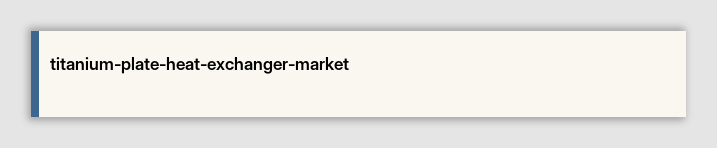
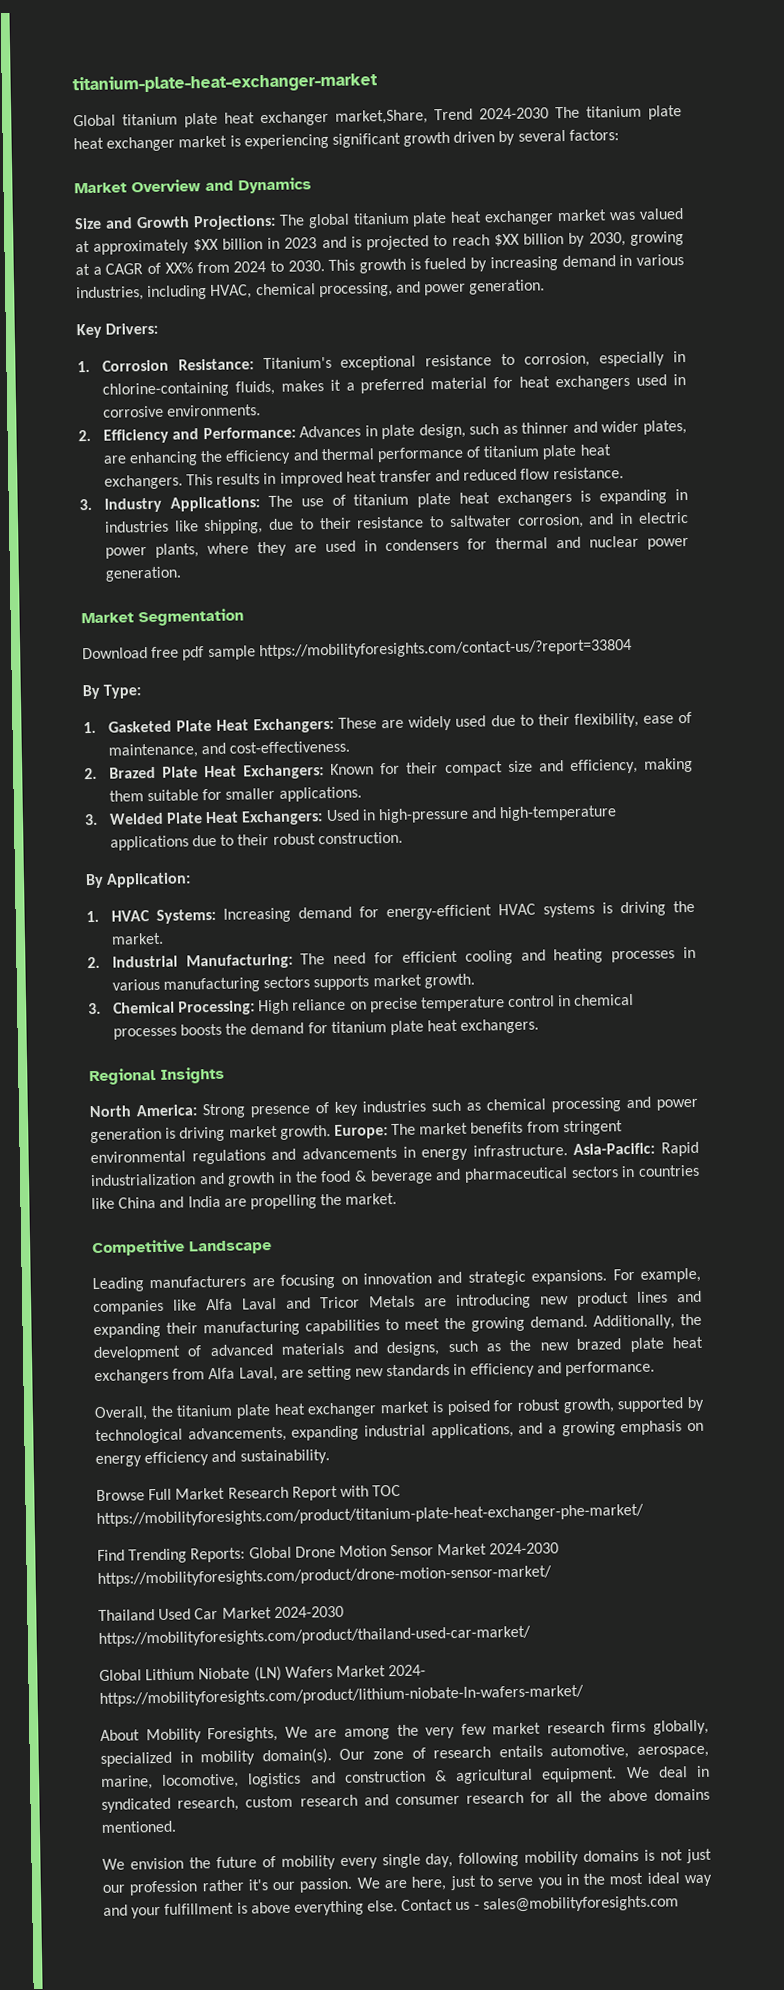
+ Global titanium plate heat exchanger market,Share, Trend 2024-2030 The titanium plate heat exchanger market is experiencing significant growth driven by several factors:
+ Market Overview and Dynamics
+ Size and Growth Projections: The global titanium plate heat exchanger market was valued at approximately $XX billion in 2023 and is projected to reach $XX billion by 2030, growing at a CAGR of XX% from 2024 to 2030. This growth is fueled by increasing demand in various industries, including HVAC, chemical processing, and power generation.
+ Key Drivers:
+ 1. Corrosion Resistance: Titanium's exceptional resistance to corrosion, especially in chlorine-containing fluids, makes it a preferred material for heat exchangers used in corrosive environments.
+ 2. Efficiency and Performance: Advances in plate design, such as thinner and wider plates, are enhancing the efficiency and thermal performance of titanium plate heat exchangers. This results in improved heat transfer and reduced flow resistance.
+ 3. Industry Applications: The use of titanium plate heat exchangers is expanding in industries like shipping, due to their resistance to saltwater corrosion, and in electric power plants, where they are used in condensers for thermal and nuclear power generation.
+ Market Segmentation
+ Download free pdf sample https://mobilityforesights.com/contact-us/?report=33804
+ By Type:
+ 1. Gasketed Plate Heat Exchangers: These are widely used due to their flexibility, ease of maintenance, and cost-effectiveness.
+ 2. Brazed Plate Heat Exchangers: Known for their compact size and efficiency, making them suitable for smaller applications.
+ 3. Welded Plate Heat Exchangers: Used in high-pressure and high-temperature applications due to their robust construction.
+ By Application:
+ 1. HVAC Systems: Increasing demand for energy-efficient HVAC systems is driving the market.
+ 2. Industrial Manufacturing: The need for efficient cooling and heating processes in various manufacturing sectors supports market growth.
+ 3. Chemical Processing: High reliance on precise temperature control in chemical processes boosts the demand for titanium plate heat exchangers.
+ Regional Insights
+ North America: Strong presence of key industries such as chemical processing and power generation is driving market growth. Europe: The market benefits from stringent environmental regulations and advancements in energy infrastructure. Asia-Pacific: Rapid industrialization and growth in the food & beverage and pharmaceutical sectors in countries like China and India are propelling the market.
+ Competitive Landscape
+ Leading manufacturers are focusing on innovation and strategic expansions. For example, companies like Alfa Laval and Tricor Metals are introducing new product lines and expanding their manufacturing capabilities to meet the growing demand. Additionally, the development of advanced materials and designs, such as the new brazed plate heat exchangers from Alfa Laval, are setting new standards in efficiency and performance.
+ Overall, the titanium plate heat exchanger market is poised for robust growth, supported by technological advancements, expanding industrial applications, and a growing emphasis on energy efficiency and sustainability.
+ Browse Full Market Research Report with TOC https://mobilityforesights.com/product/titanium-plate-heat-exchanger-phe-market/
+ Find Trending Reports: Global Drone Motion Sensor Market 2024-2030 https://mobilityforesights.com/product/drone-motion-sensor-market/
+ Thailand Used Car Market 2024-2030 https://mobilityforesights.com/product/thailand-used-car-market/
+ Global Lithium Niobate (LN) Wafers Market 2024- https://mobilityforesights.com/product/lithium-niobate-ln-wafers-market/
+ About Mobility Foresights, We are among the very few market research firms globally, specialized in mobility domain(s). Our zone of research entails automotive, aerospace, marine, locomotive, logistics and construction & agricultural equipment. We deal in syndicated research, custom research and consumer research for all the above domains mentioned.
+ We envision the future of mobility every single day, following mobility domains is not just our profession rather it's our passion. We are here, just to serve you in the most ideal way and your fulfillment is above everything else. Contact us - sales@mobilityforesights.com

